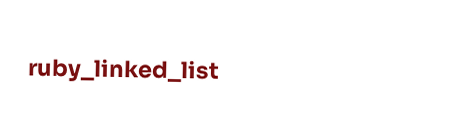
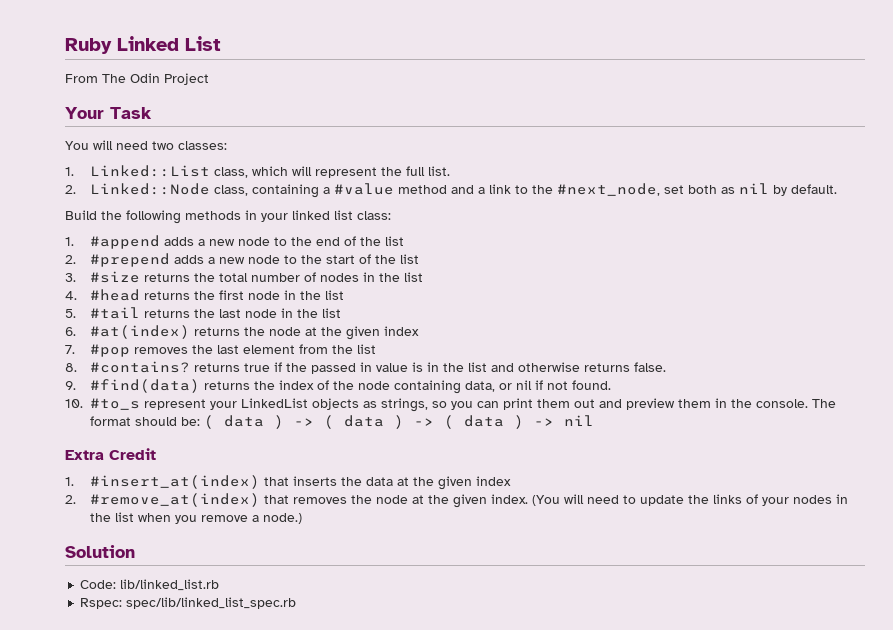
- ruby_linked_list
+ Ruby Linked List
+ From The Odin Project
+ Your Task
+ You will need two classes:
+ 1. Linked::List class, which will represent the full list.
+ 2. Linked::Node class, containing a #value method and a link to the #next_node, set both as nil by default.
+ Build the following methods in your linked list class:
+ 1. #append adds a new node to the end of the list
+ 2. #prepend adds a new node to the start of the list
+ 3. #size returns the total number of nodes in the list
+ 4. #head returns the first node in the list
+ 5. #tail returns the last node in the list
+ 6. #at(index) returns the node at the given index
+ 7. #pop removes the last element from the list
+ 8. #contains? returns true if the passed in value is in the list and otherwise returns false.
+ 9. #find(data) returns the index of the node containing data, or nil if not found.
+ 10. #to_s represent your LinkedList objects as strings, so you can print them out and preview them in the console. The format should be: ( data ) -> ( data ) -> ( data ) -> nil
+ Extra Credit
+ 1. #insert_at(index) that inserts the data at the given index
+ 2. #remove_at(index) that removes the node at the given index. (You will need to update the links of your nodes in the list when you remove a node.)
+ Solution
+ Code: lib/linked_list.rb
+ Rspec: spec/lib/linked_list_spec.rb

